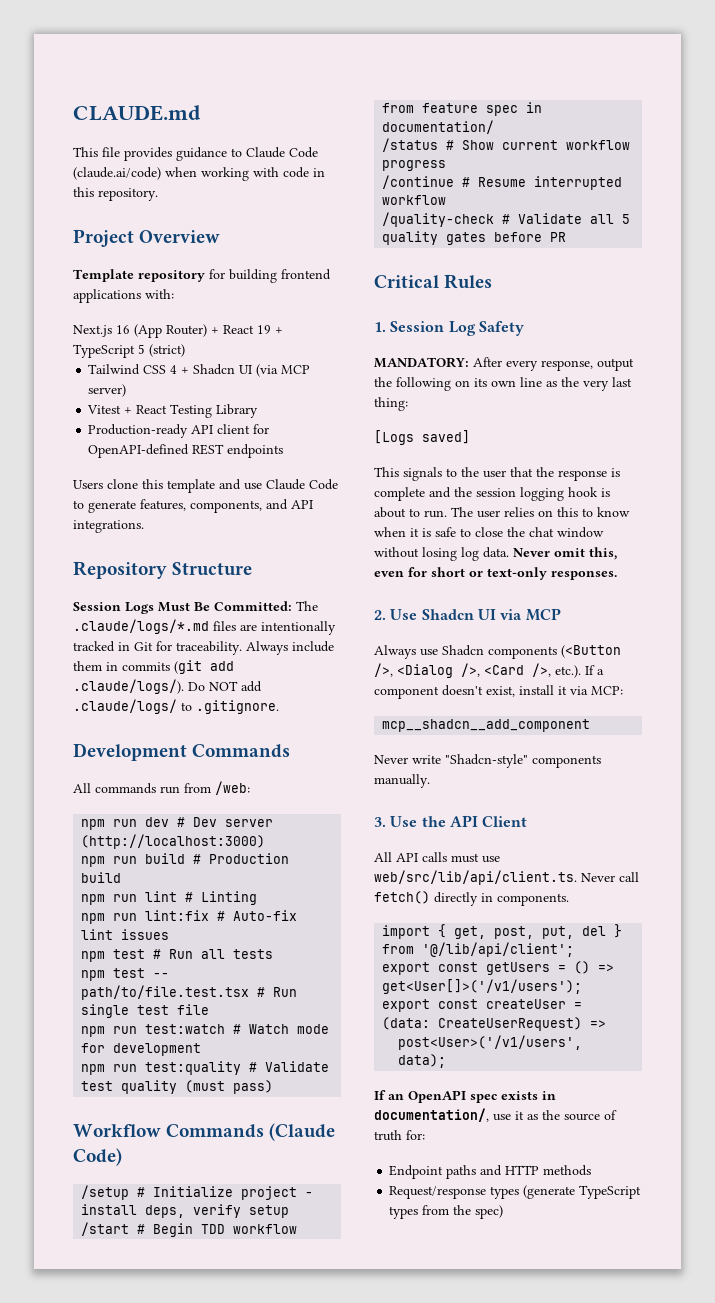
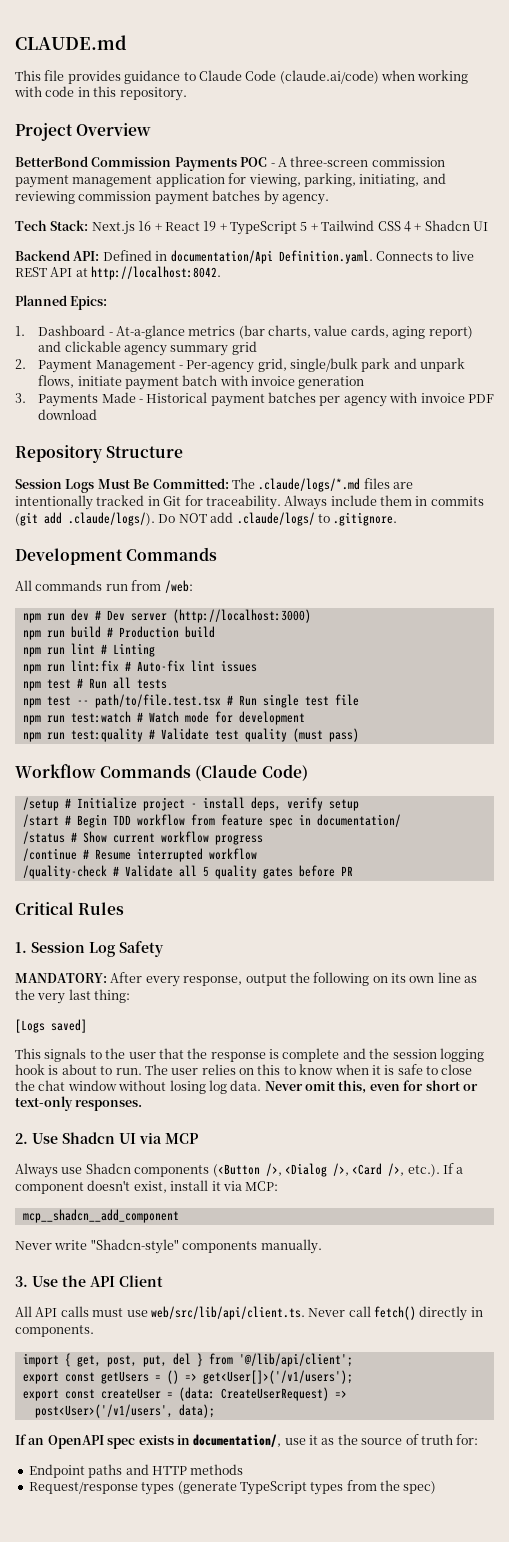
- Template repository for building frontend applications with:
- Next.js 16 (App Router) + React 19 + TypeScript 5 (strict)
- Tailwind CSS 4 + Shadcn UI (via MCP server)
- Vitest + React Testing Library
- Production-ready API client for OpenAPI-defined REST endpoints
- Users clone this template and use Claude Code to generate features, components, and API integrations.
+ BetterBond Commission Payments POC - A three-screen commission payment management application for viewing, parking, initiating, and reviewing commission payment batches by agency.
+ Tech Stack: Next.js 16 + React 19 + TypeScript 5 + Tailwind CSS 4 + Shadcn UI
+ Backend API: Defined in documentation/Api Definition.yaml. Connects to live REST API at http://localhost:8042.
+ Planned Epics:
+ 1. Dashboard - At-a-glance metrics (bar charts, value cards, aging report) and clickable agency summary grid
+ 2. Payment Management - Per-agency grid, single/bulk park and unpark flows, initiate payment batch with invoice generation
+ 3. Payments Made - Historical payment batches per agency with invoice PDF download

